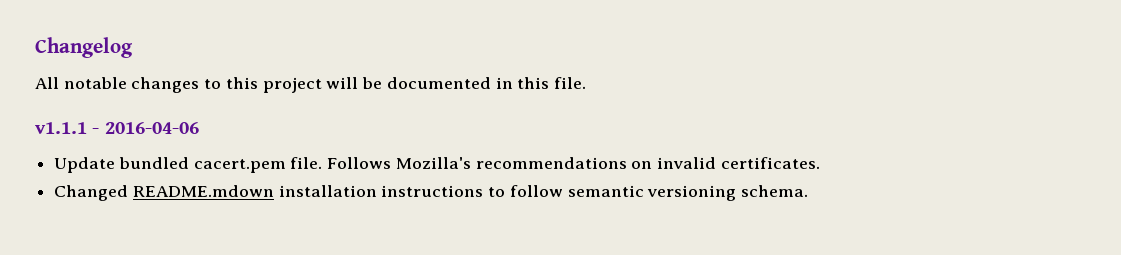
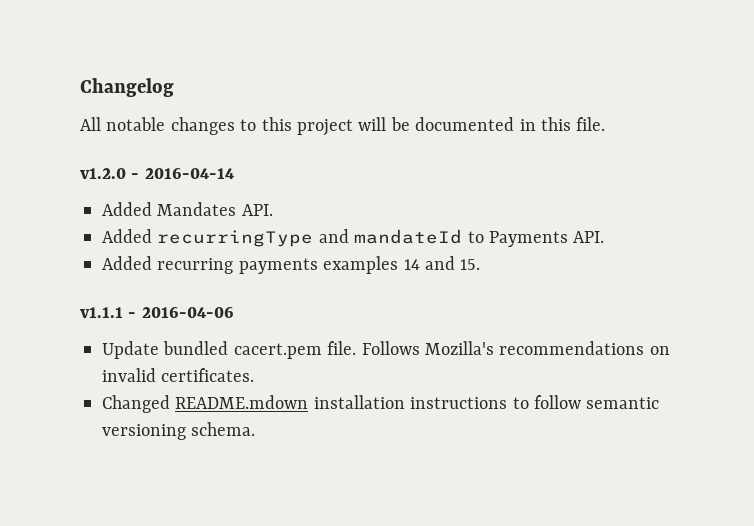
+ v1.2.0 - 2016-04-14
+ Added Mandates API.
+ Added recurringType and mandateId to Payments API.
+ Added recurring payments examples 14 and 15.

